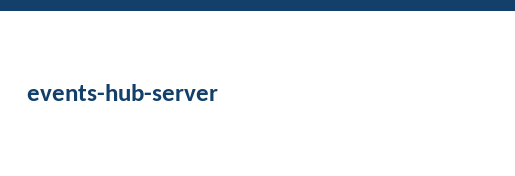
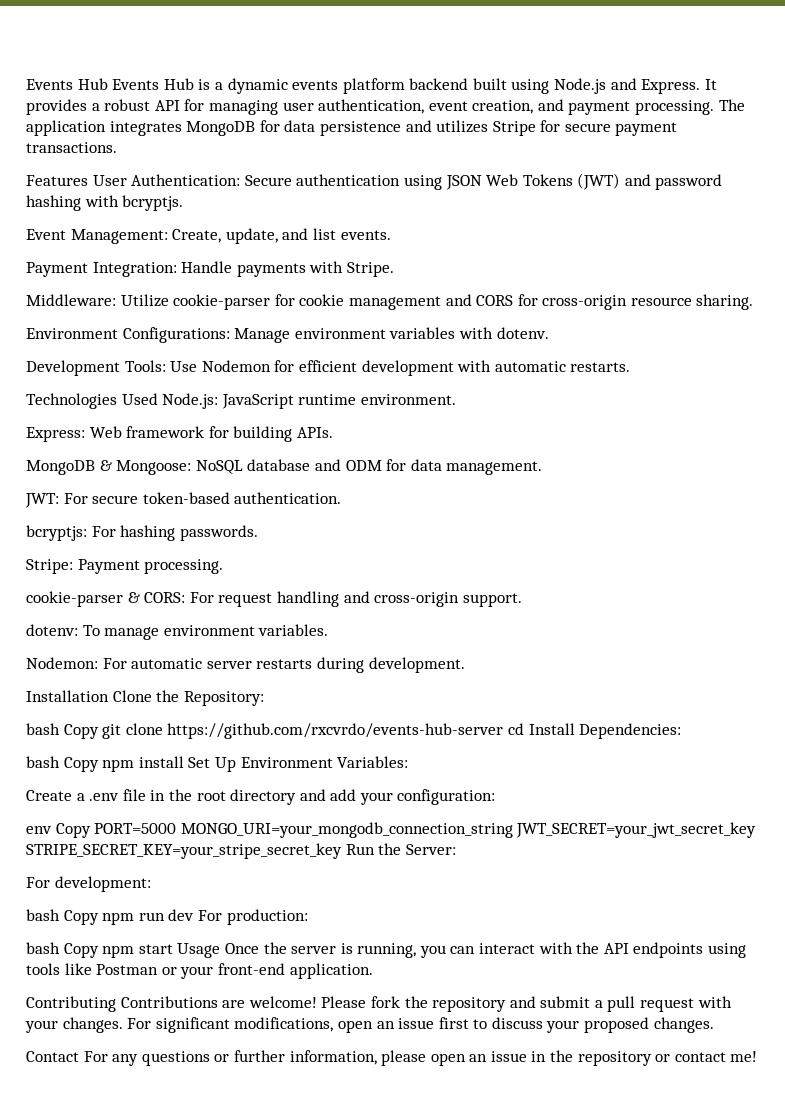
- events-hub-server
+ Events Hub Events Hub is a dynamic events platform backend built using Node.js and Express. It provides a robust API for managing user authentication, event creation, and payment processing. The application integrates MongoDB for data persistence and utilizes Stripe for secure payment transactions.
+ Features User Authentication: Secure authentication using JSON Web Tokens (JWT) and password hashing with bcryptjs.
+ Event Management: Create, update, and list events.
+ Payment Integration: Handle payments with Stripe.
+ Middleware: Utilize cookie-parser for cookie management and CORS for cross-origin resource sharing.
+ Environment Configurations: Manage environment variables with dotenv.
+ Development Tools: Use Nodemon for efficient development with automatic restarts.
+ Technologies Used Node.js: JavaScript runtime environment.
+ Express: Web framework for building APIs.
+ MongoDB & Mongoose: NoSQL database and ODM for data management.
+ JWT: For secure token-based authentication.
+ bcryptjs: For hashing passwords.
+ Stripe: Payment processing.
+ cookie-parser & CORS: For request handling and cross-origin support.
+ dotenv: To manage environment variables.
+ Nodemon: For automatic server restarts during development.
+ Installation Clone the Repository:
+ bash Copy git clone https://github.com/rxcvrdo/events-hub-server cd Install Dependencies:
+ bash Copy npm install Set Up Environment Variables:
+ Create a .env file in the root directory and add your configuration:
+ env Copy PORT=5000 MONGO_URI=your_mongodb_connection_string JWT_SECRET=your_jwt_secret_key STRIPE_SECRET_KEY=your_stripe_secret_key Run the Server:
+ For development:
+ bash Copy npm run dev For production:
+ bash Copy npm start Usage Once the server is running, you can interact with the API endpoints using tools like Postman or your front-end application.
+ Contributing Contributions are welcome! Please fork the repository and submit a pull request with your changes. For significant modifications, open an issue first to discuss your proposed changes.
+ Contact For any questions or further information, please open an issue in the repository or contact me!

